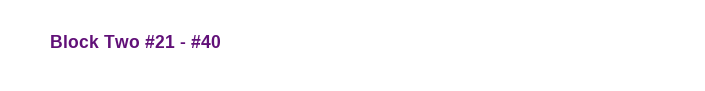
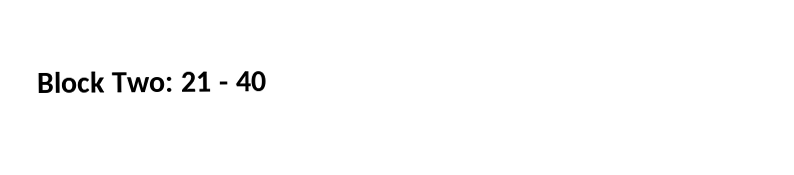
- Block Two #21 - #40
+ Block Two: 21 - 40

